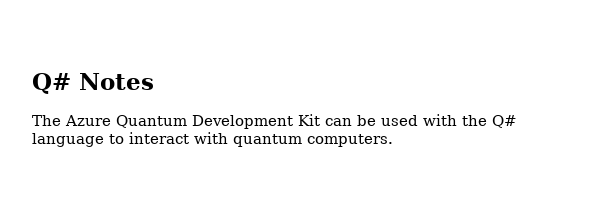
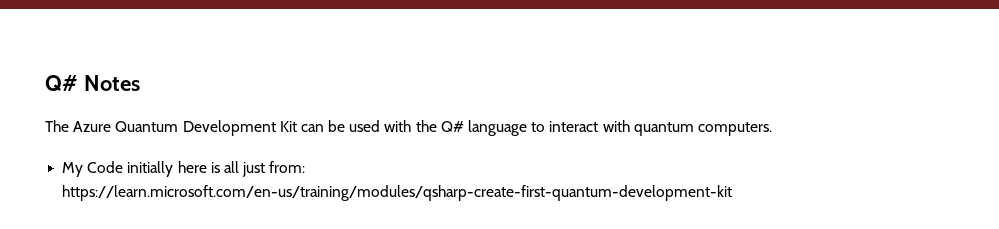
+ My Code initially here is all just from: https://learn.microsoft.com/en-us/training/modules/qsharp-create-first-quantum-development-kit

